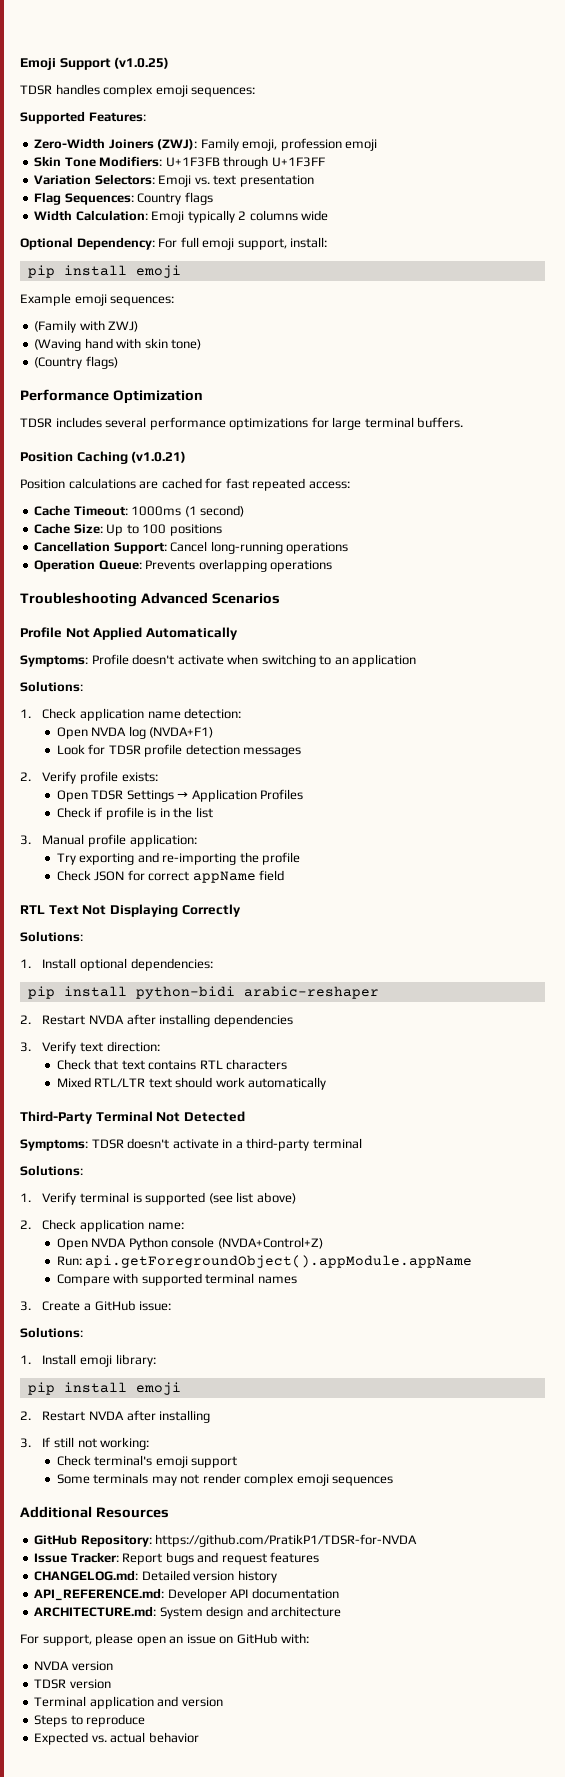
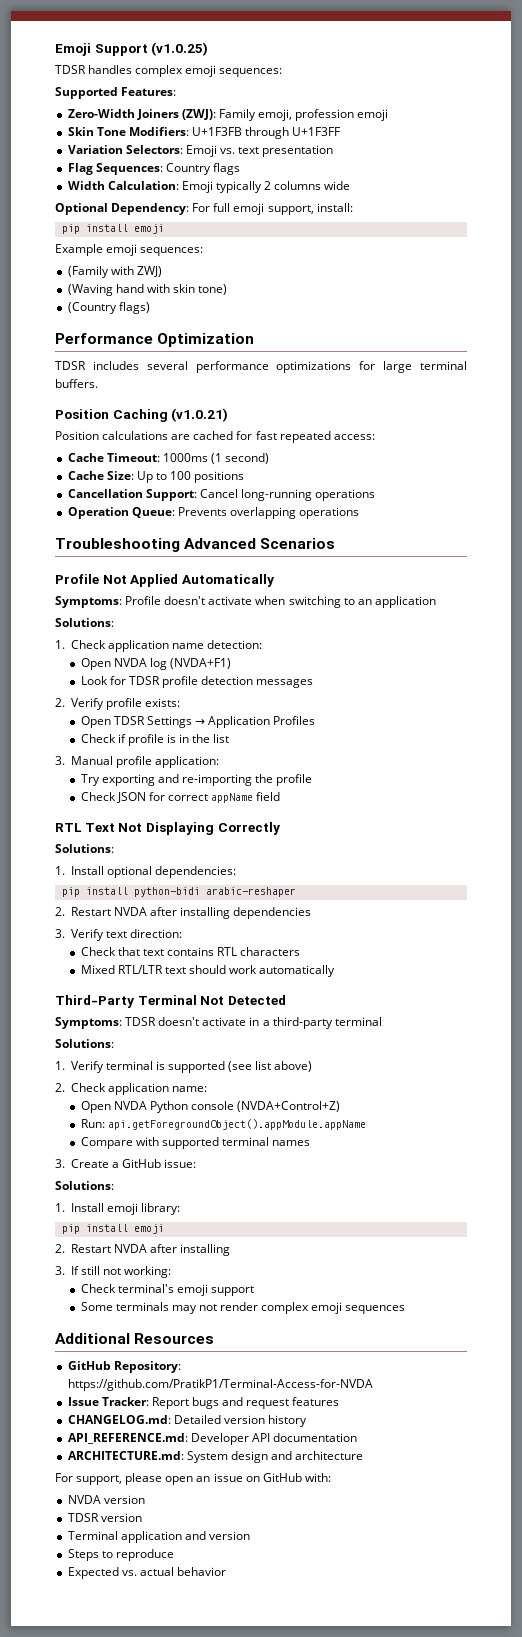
- GitHub Repository: https://github.com/PratikP1/TDSR-for-NVDA
+ GitHub Repository: https://github.com/PratikP1/Terminal-Access-for-NVDA

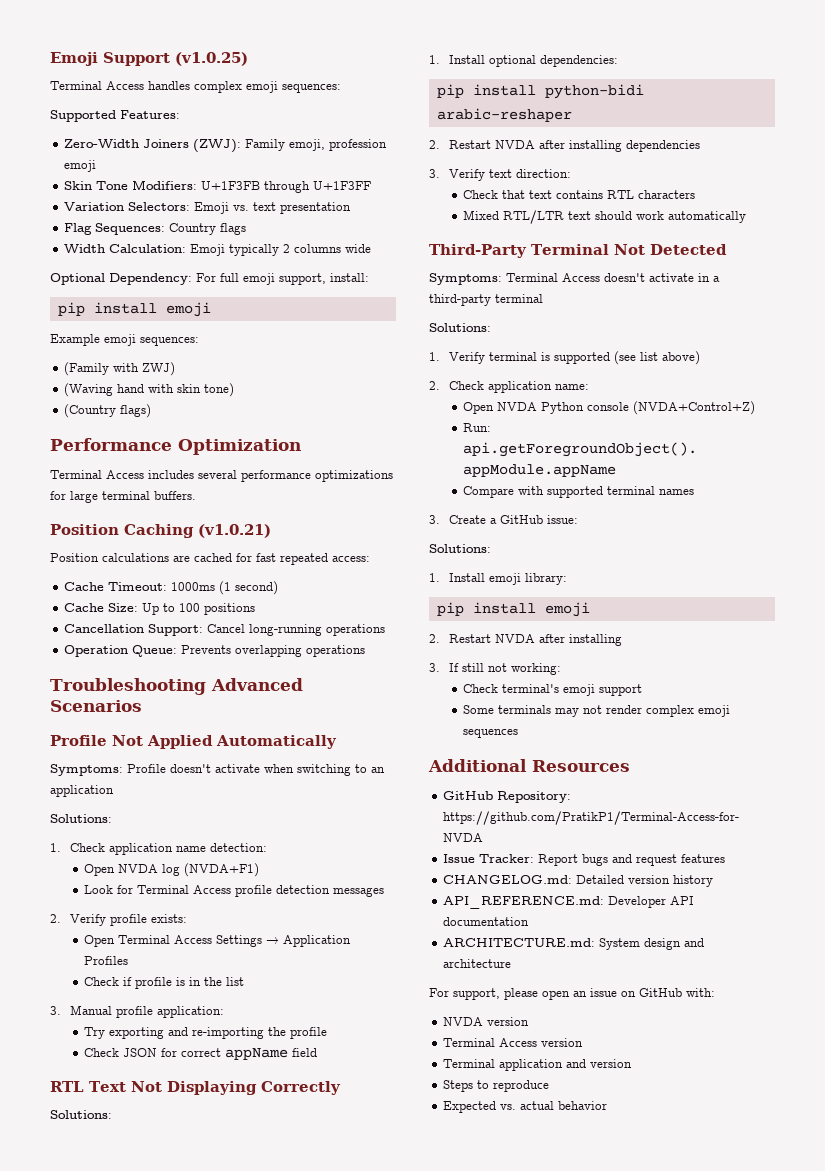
- TDSR handles complex emoji sequences:
+ Terminal Access handles complex emoji sequences:
- TDSR includes several performance optimizations for large terminal buffers.
+ Terminal Access includes several performance optimizations for large terminal buffers.
- Look for TDSR profile detection messages
+ Look for Terminal Access profile detection messages
- Open TDSR Settings → Application Profiles
+ Open Terminal Access Settings → Application Profiles
- Symptoms: TDSR doesn't activate in a third-party terminal
+ Symptoms: Terminal Access doesn't activate in a third-party terminal
- TDSR version
+ Terminal Access version

